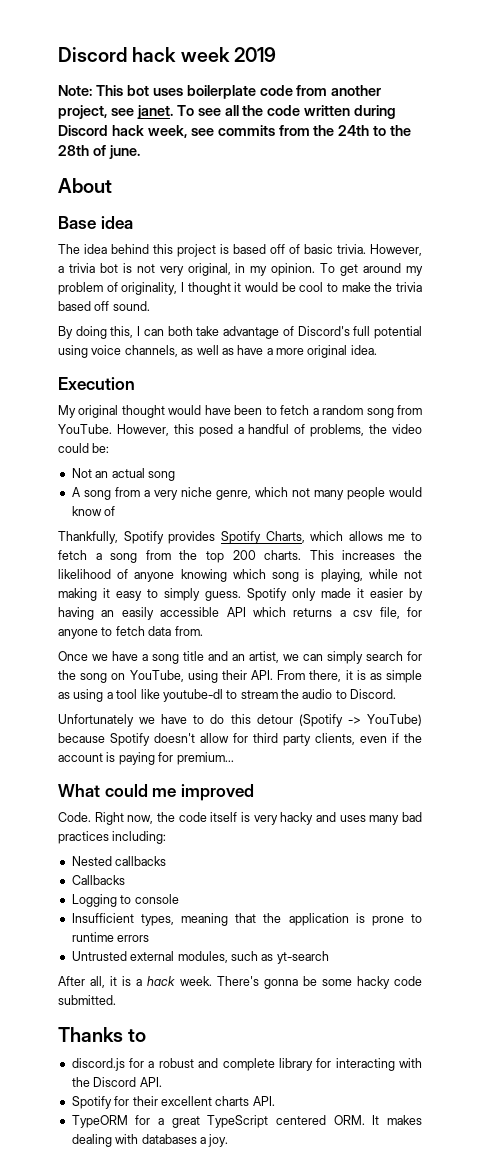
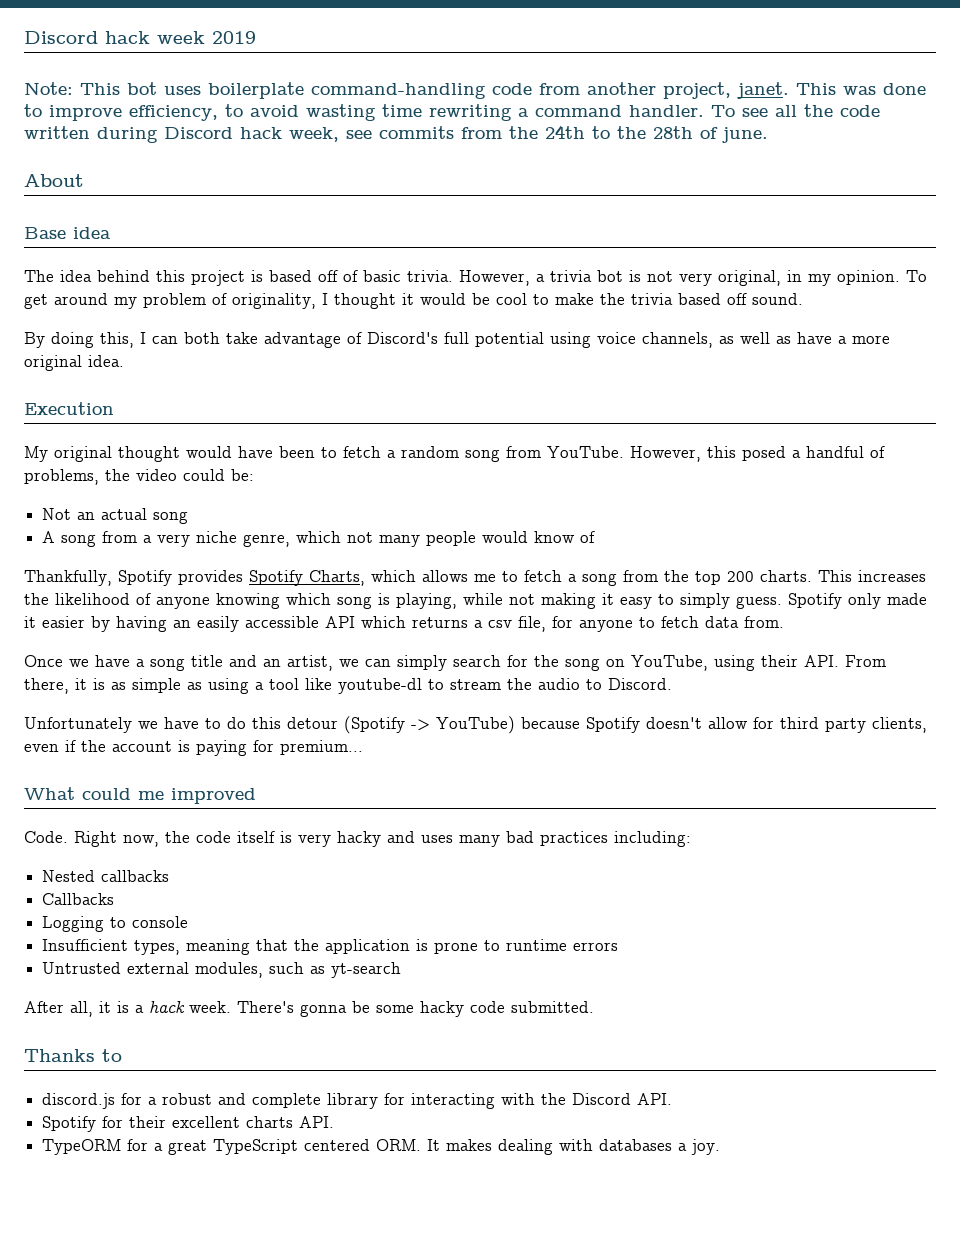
- Note: This bot uses boilerplate code from another project, see janet.
+ Note: This bot uses boilerplate command-handling code from another project, janet. This was done to improve efficiency, to avoid wasting time rewriting a command handler.

